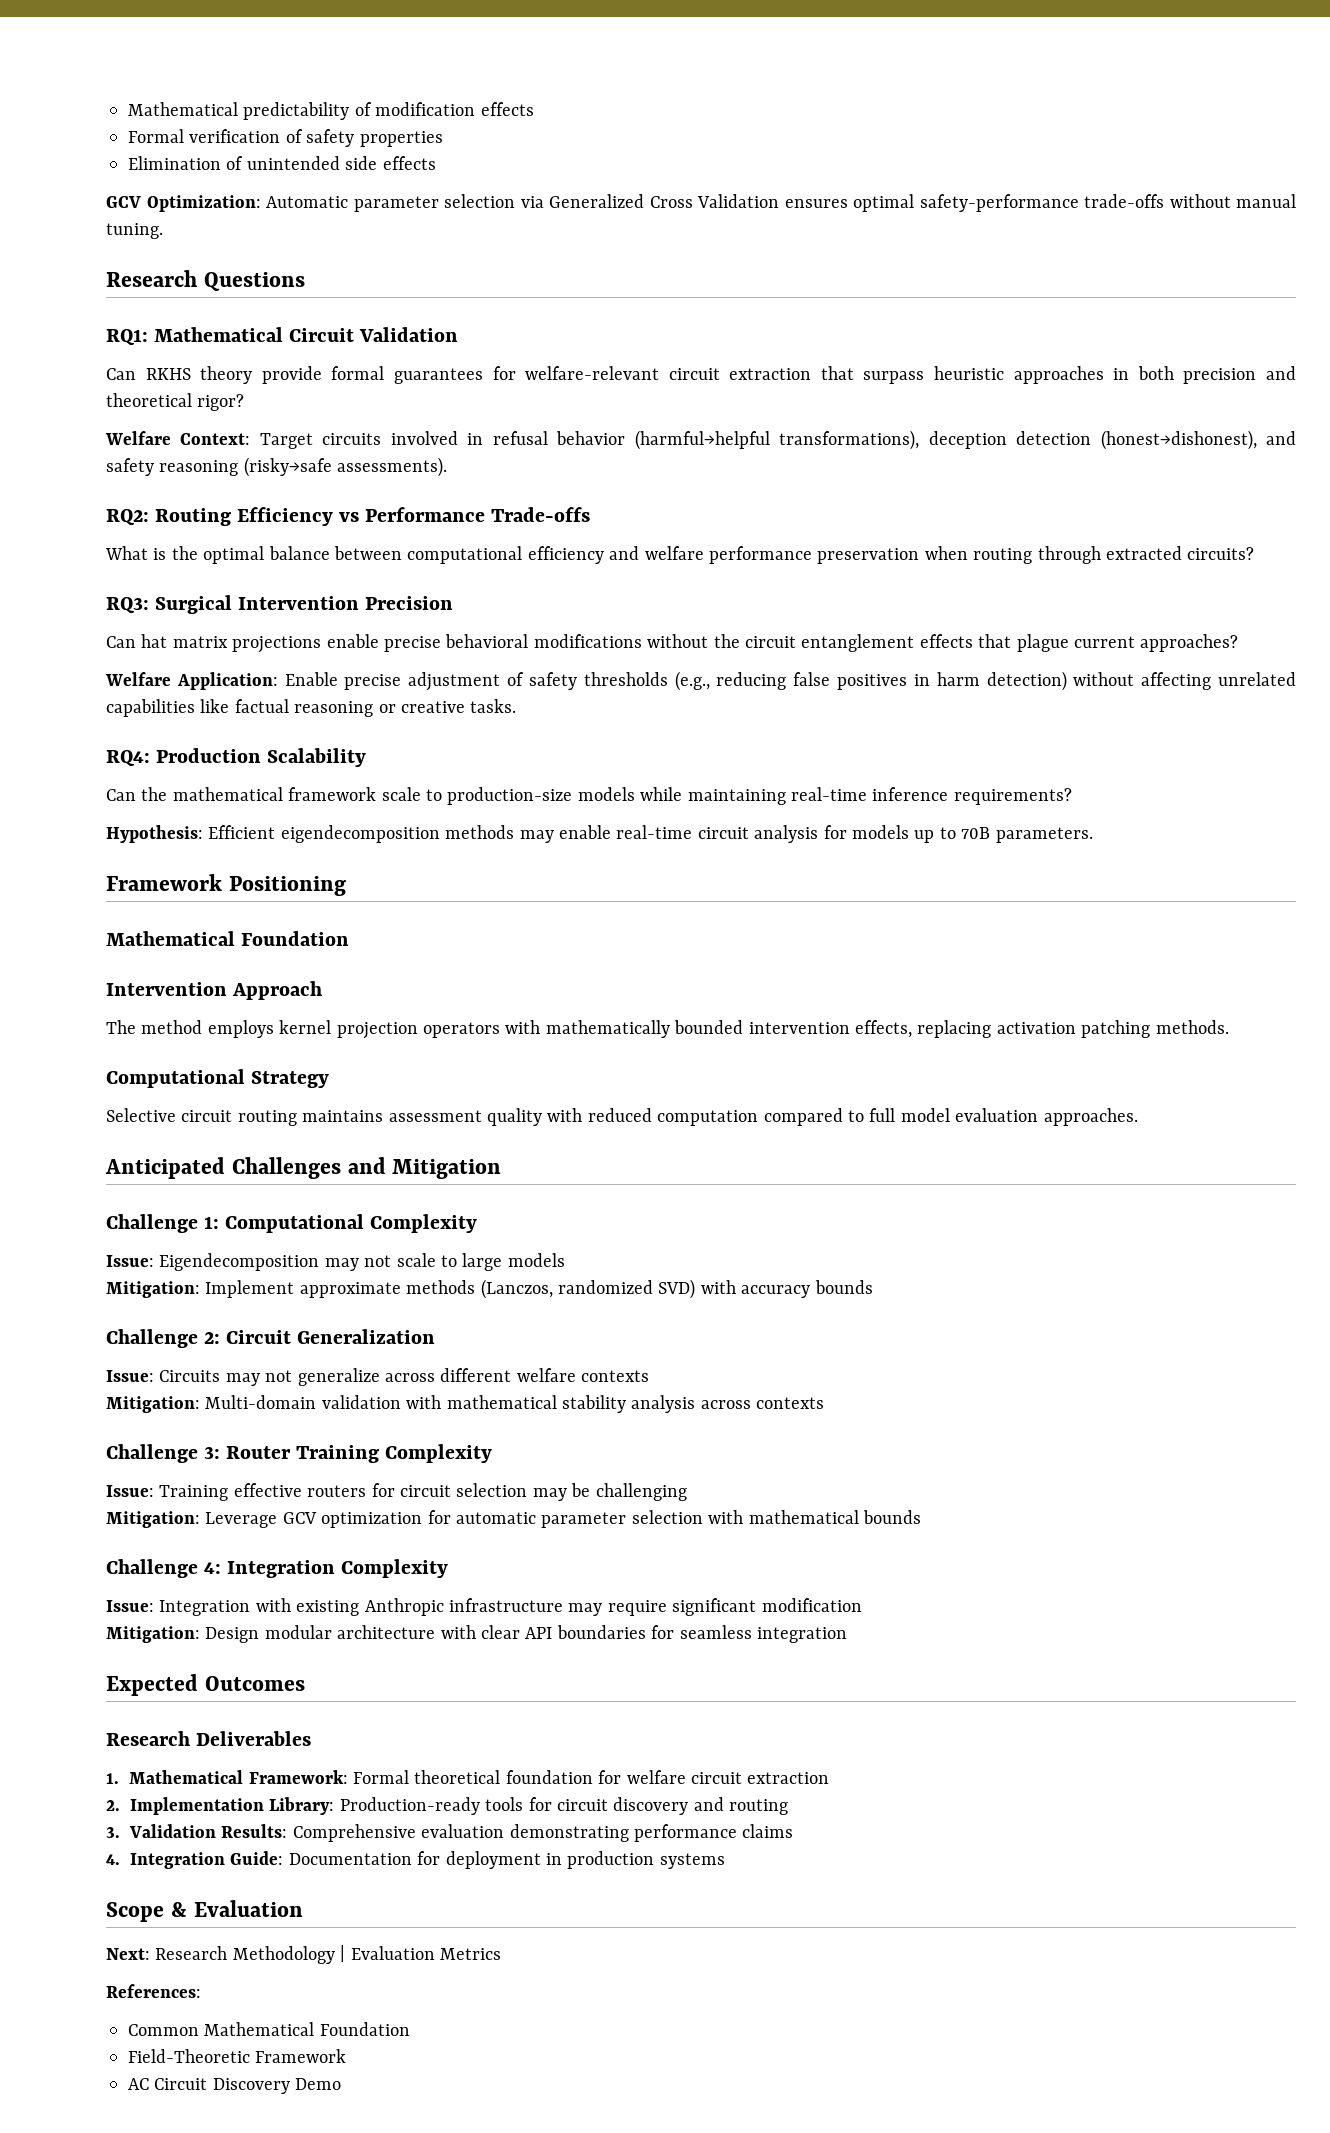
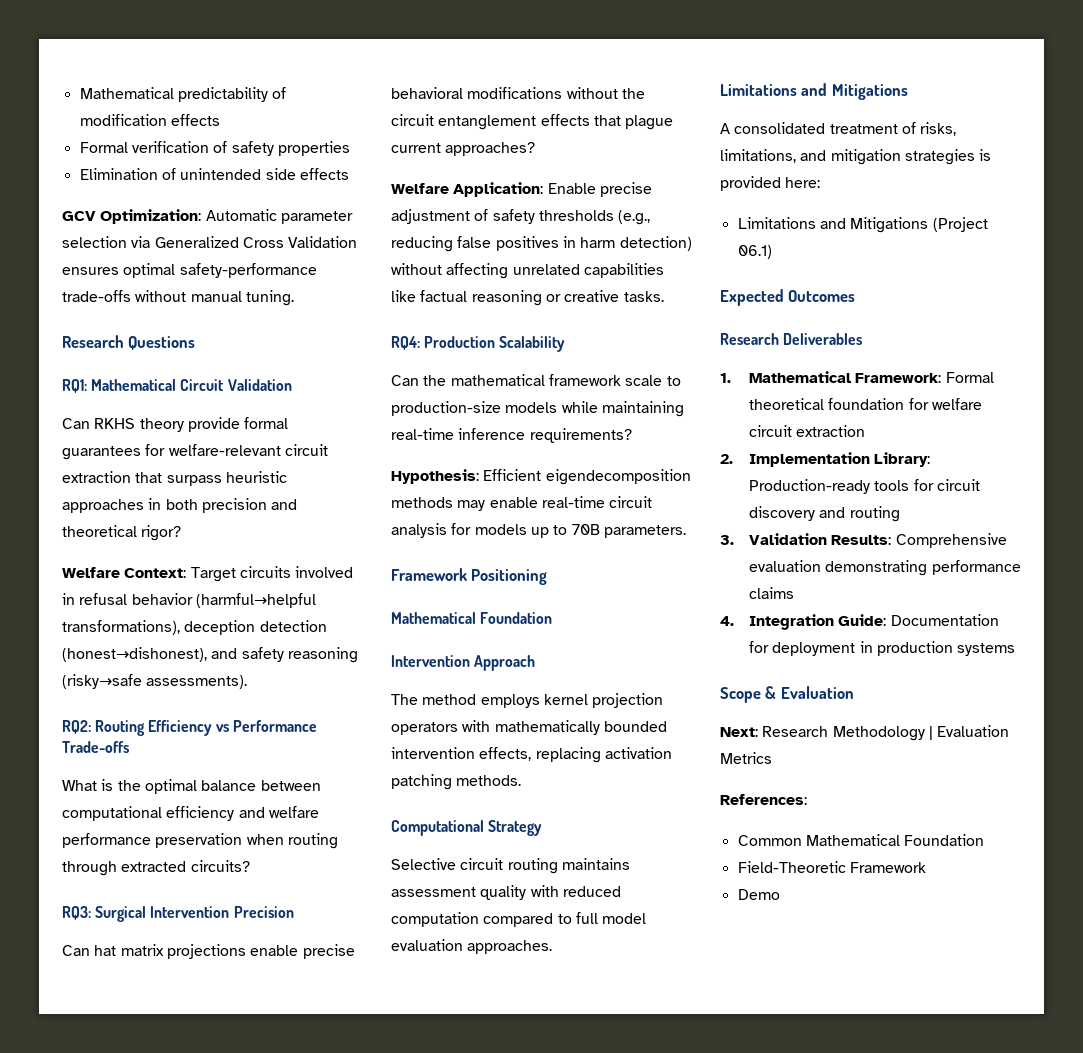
  Selective circuit routing maintains assessment quality with reduced computation compared to full model evaluation approaches.
- Anticipated Challenges and Mitigation
- Challenge 1: Computational Complexity
- Issue: Eigendecomposition may not scale to large models
- Mitigation: Implement approximate methods (Lanczos, randomized SVD) with accuracy bounds
- Challenge 2: Circuit Generalization
- Issue: Circuits may not generalize across different welfare contexts
- Mitigation: Multi-domain validation with mathematical stability analysis across contexts
- Challenge 3: Router Training Complexity
- Issue: Training effective routers for circuit selection may be challenging
- Mitigation: Leverage GCV optimization for automatic parameter selection with mathematical bounds
- Challenge 4: Integration Complexity
- Issue: Integration with existing Anthropic infrastructure may require significant modification
- Mitigation: Design modular architecture with clear API boundaries for seamless integration
+ Limitations and Mitigations
+ A consolidated treatment of risks, limitations, and mitigation strategies is provided here:
+ Limitations and Mitigations (Project 06.1)
- AC Circuit Discovery Demo
+ Demo

